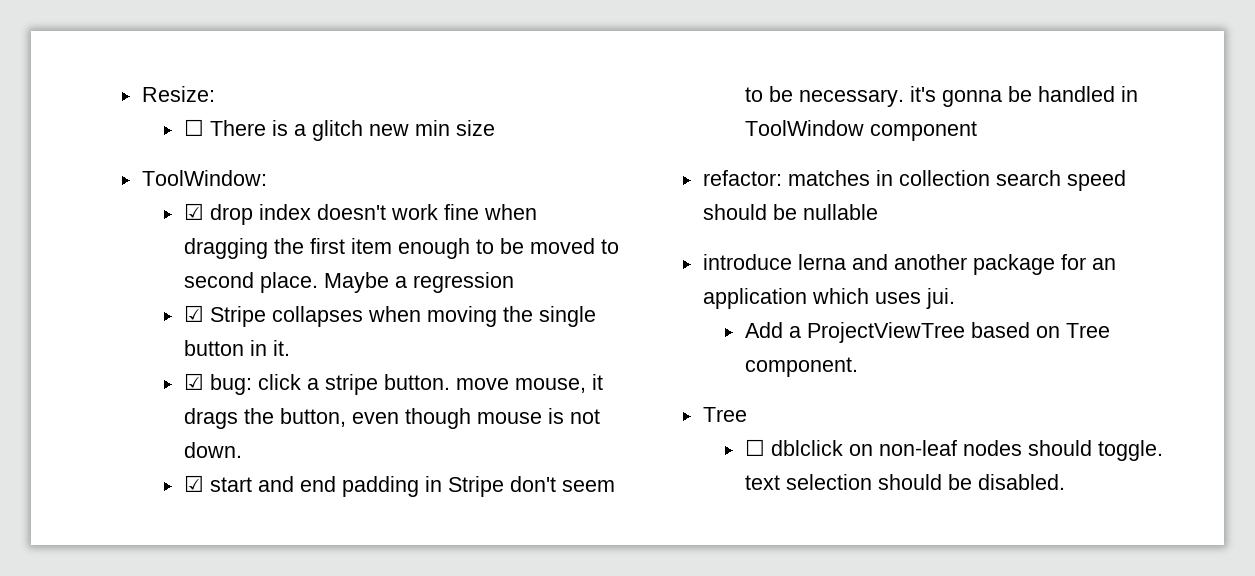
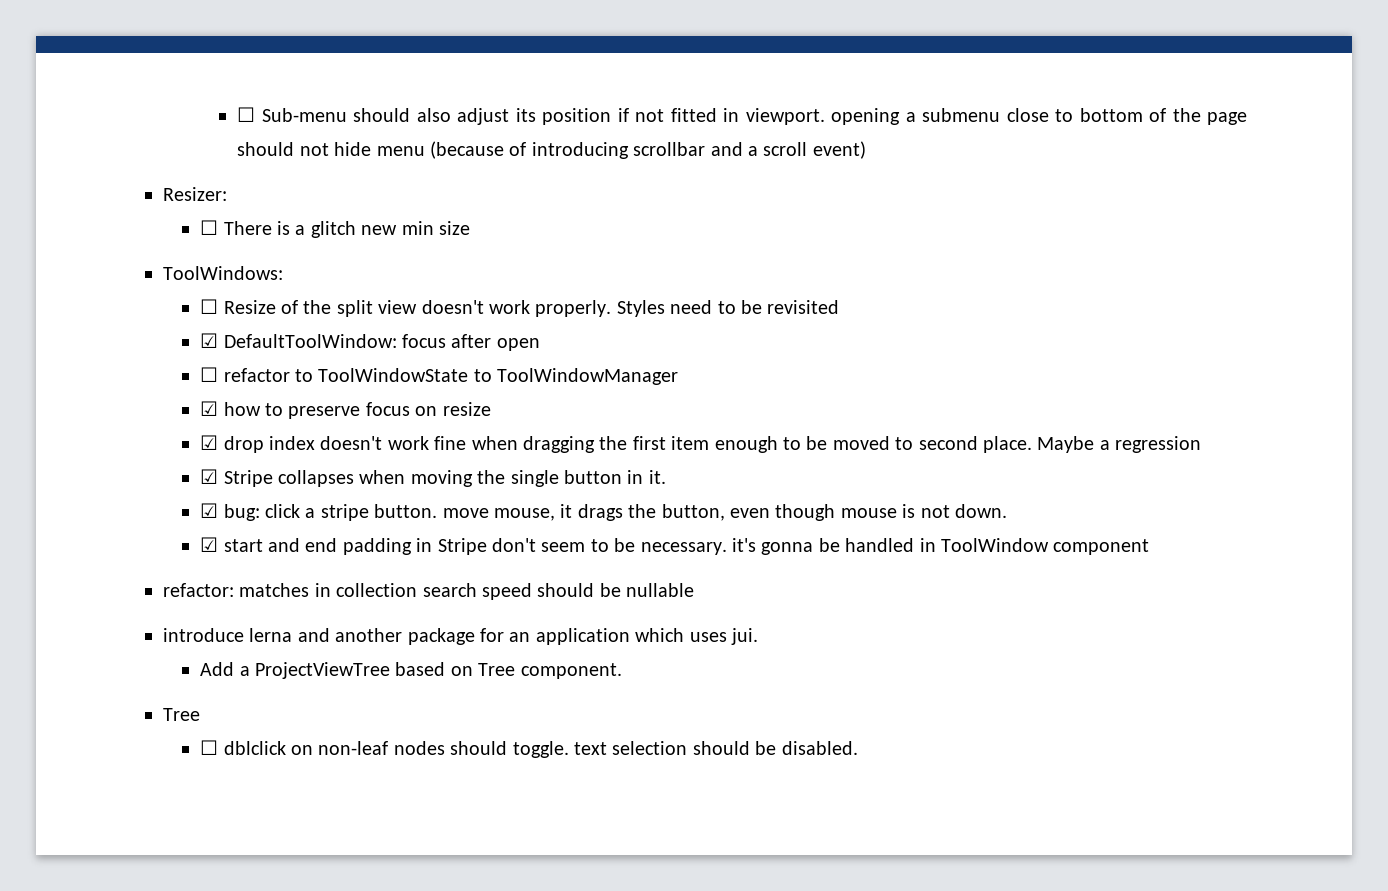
- Resize:
+ ☐ Sub-menu should also adjust its position if not fitted in viewport. opening a submenu close to bottom of the page should not hide menu (because of introducing scrollbar and a scroll event)
+ Resizer:
- ToolWindow:
+ ToolWindows:
+ ☐ Resize of the split view doesn't work properly. Styles need to be revisited
+ ☑ DefaultToolWindow: focus after open
+ ☐ refactor to ToolWindowState to ToolWindowManager
+ ☑ how to preserve focus on resize

